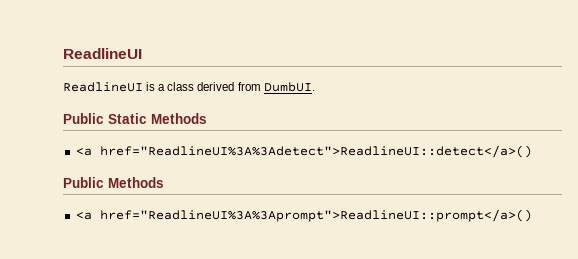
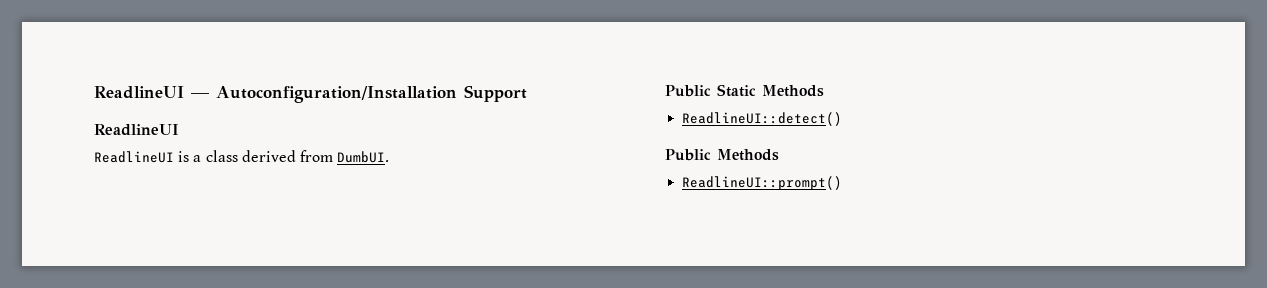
+ ReadlineUI — Autoconfiguration/Installation Support
- <a href="ReadlineUI%3A%3Adetect">ReadlineUI::detect</a>()
+ ReadlineUI::detect()
- <a href="ReadlineUI%3A%3Aprompt">ReadlineUI::prompt</a>()
+ ReadlineUI::prompt()

